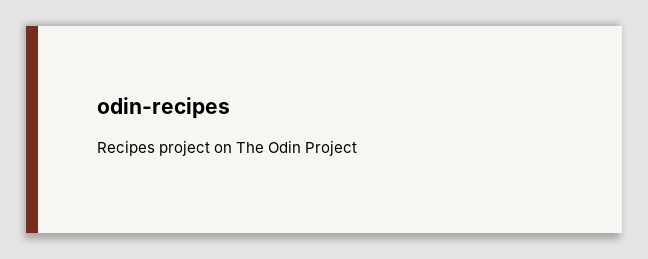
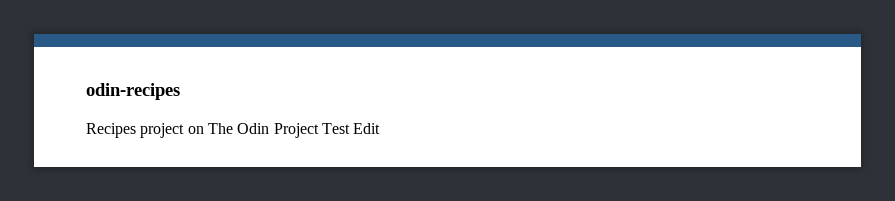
- Recipes project on The Odin Project
+ Recipes project on The Odin Project Test Edit

